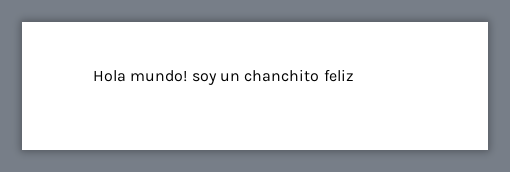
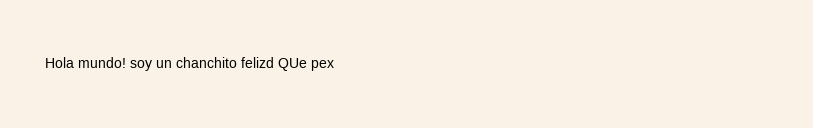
- Hola mundo! soy un chanchito feliz
+ Hola mundo! soy un chanchito felizd QUe pex

